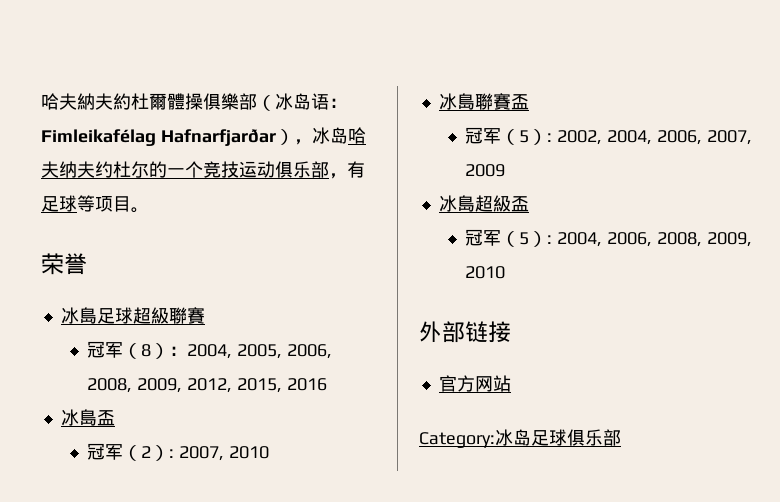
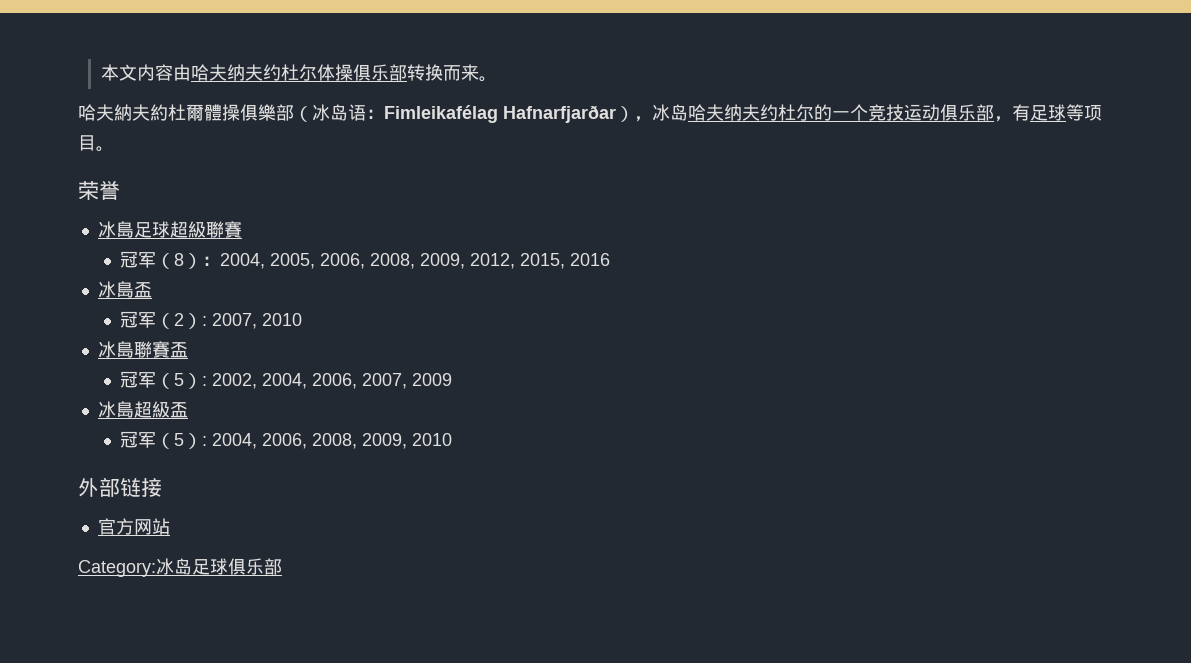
+ 本文内容由哈夫纳夫约杜尔体操俱乐部转换而来。

